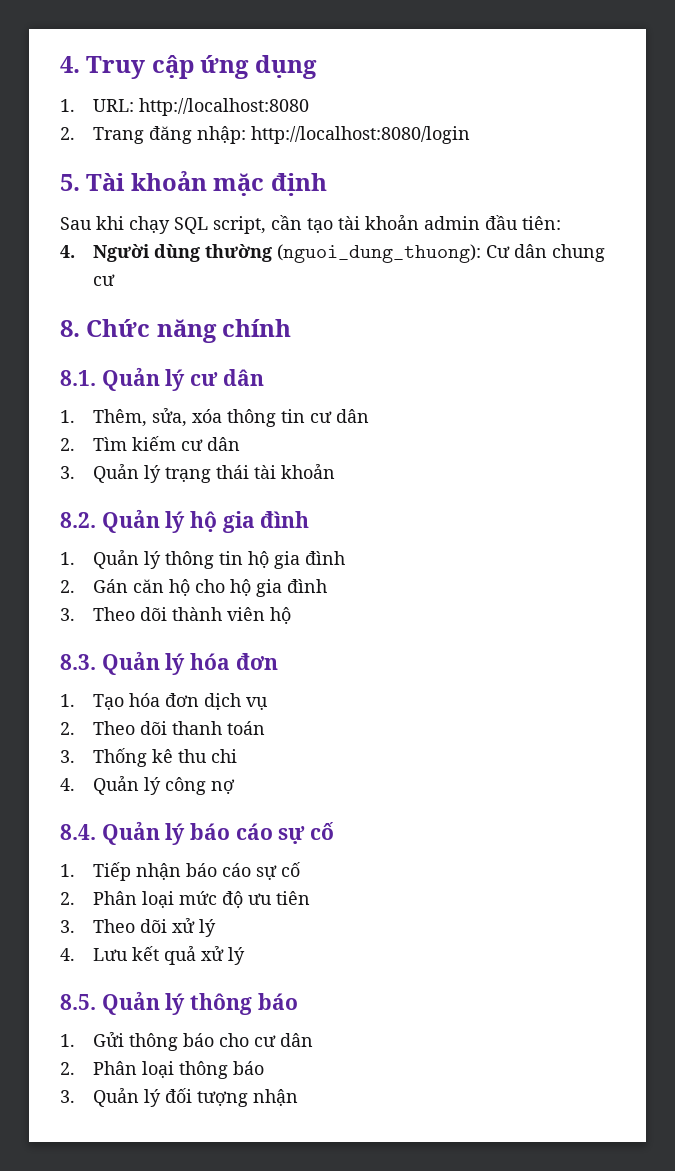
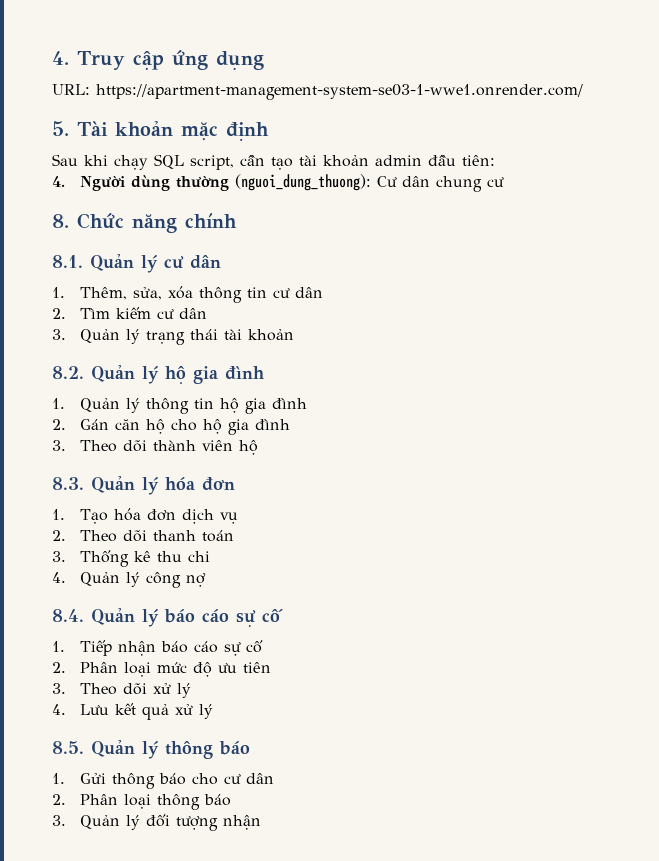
- 1. URL: http://localhost:8080
- 2. Trang đăng nhập: http://localhost:8080/login
+ URL: https://apartment-management-system-se03-1-wwe1.onrender.com/

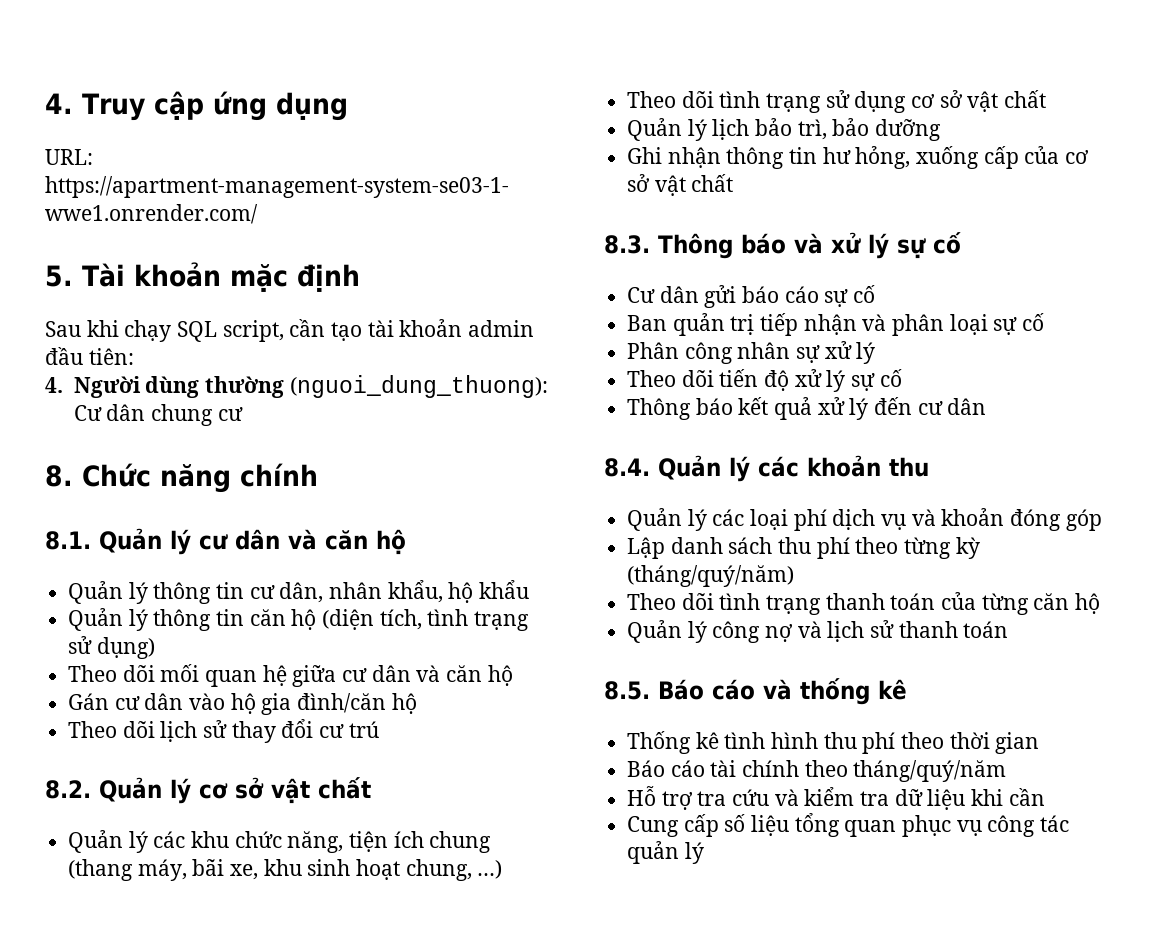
- 8.1. Quản lý cư dân
- 1. Thêm, sửa, xóa thông tin cư dân
- 2. Tìm kiếm cư dân
- 3. Quản lý trạng thái tài khoản
- 8.2. Quản lý hộ gia đình
- 1. Quản lý thông tin hộ gia đình
- 2. Gán căn hộ cho hộ gia đình
- 3. Theo dõi thành viên hộ
- 8.3. Quản lý hóa đơn
- 1. Tạo hóa đơn dịch vụ
- 2. Theo dõi thanh toán
- 3. Thống kê thu chi
- 4. Quản lý công nợ
- 8.4. Quản lý báo cáo sự cố
- 1. Tiếp nhận báo cáo sự cố
- 2. Phân loại mức độ ưu tiên
- 3. Theo dõi xử lý
- 4. Lưu kết quả xử lý
- 8.5. Quản lý thông báo
- 1. Gửi thông báo cho cư dân
- 2. Phân loại thông báo
- 3. Quản lý đối tượng nhận
+ 8.1. Quản lý cư dân và căn hộ
+ Quản lý thông tin cư dân, nhân khẩu, hộ khẩu
+ Quản lý thông tin căn hộ (diện tích, tình trạng sử dụng)
+ Theo dõi mối quan hệ giữa cư dân và căn hộ
+ Gán cư dân vào hộ gia đình/căn hộ
+ Theo dõi lịch sử thay đổi cư trú
+ 8.2. Quản lý cơ sở vật chất
+ Quản lý các khu chức năng, tiện ích chung (thang máy, bãi xe, khu sinh hoạt chung, …)
+ Theo dõi tình trạng sử dụng cơ sở vật chất
+ Quản lý lịch bảo trì, bảo dưỡng
+ Ghi nhận thông tin hư hỏng, xuống cấp của cơ sở vật chất
+ 8.3. Thông báo và xử lý sự cố
+ Cư dân gửi báo cáo sự cố
+ Ban quản trị tiếp nhận và phân loại sự cố
+ Phân công nhân sự xử lý
+ Theo dõi tiến độ xử lý sự cố
+ Thông báo kết quả xử lý đến cư dân
+ 8.4. Quản lý các khoản thu
+ Quản lý các loại phí dịch vụ và khoản đóng góp
+ Lập danh sách thu phí theo từng kỳ (tháng/quý/năm)
+ Theo dõi tình trạng thanh toán của từng căn hộ
+ Quản lý công nợ và lịch sử thanh toán
+ 8.5. Báo cáo và thống kê
+ Thống kê tình hình thu phí theo thời gian
+ Báo cáo tài chính theo tháng/quý/năm
+ Hỗ trợ tra cứu và kiểm tra dữ liệu khi cần
+ Cung cấp số liệu tổng quan phục vụ công tác quản lý

